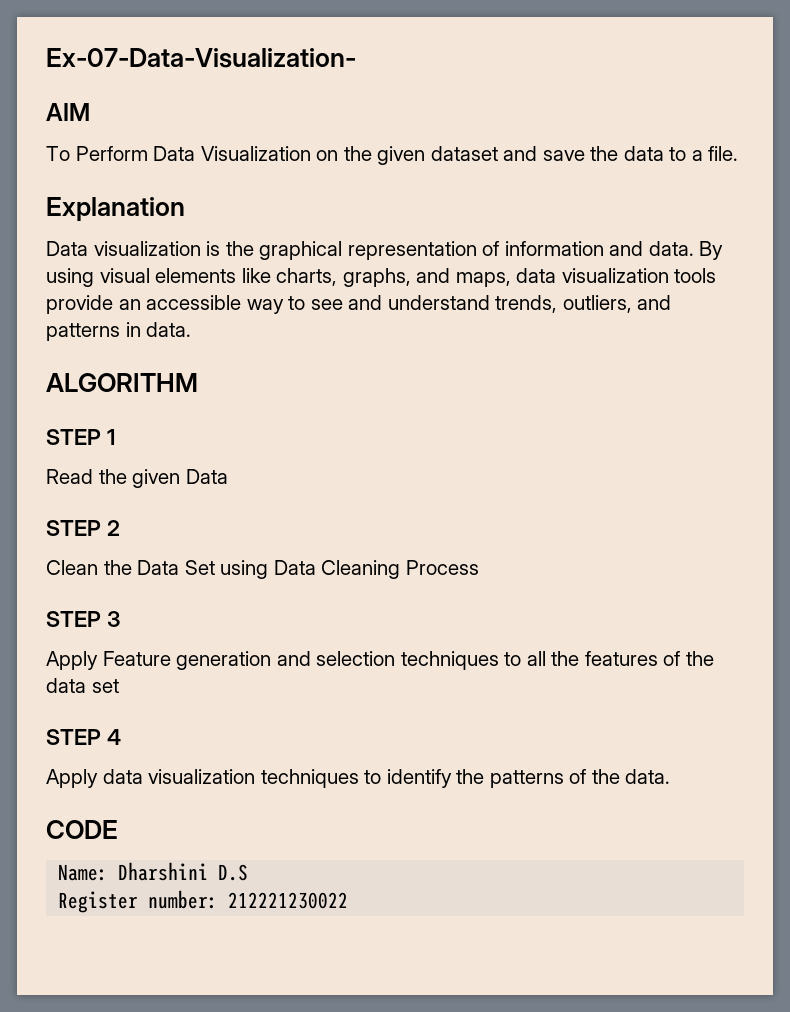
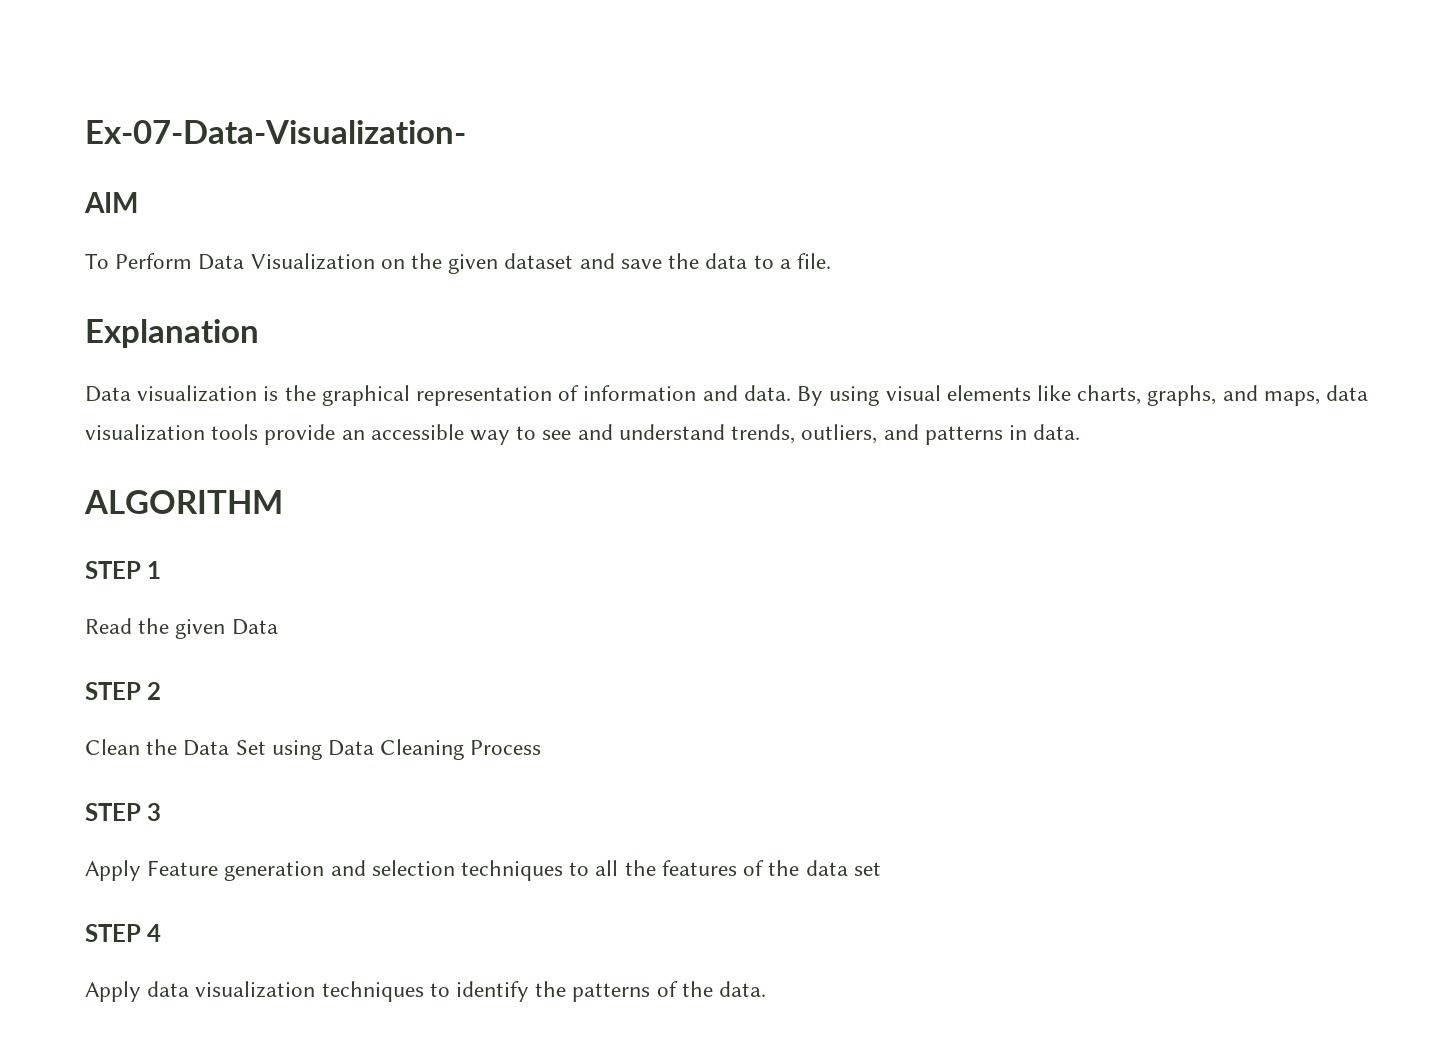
- CODE
- Name: Dharshini D.S
- Register number: 212221230022

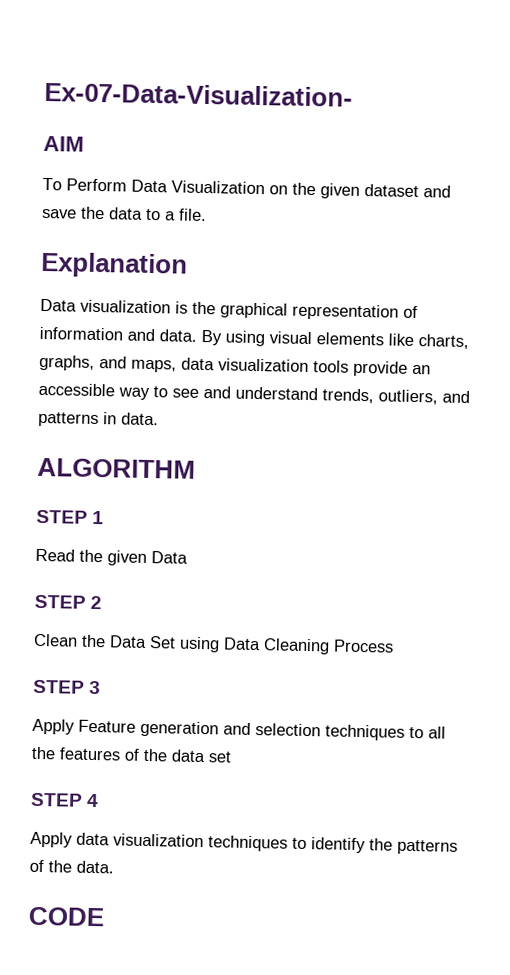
+ CODE

